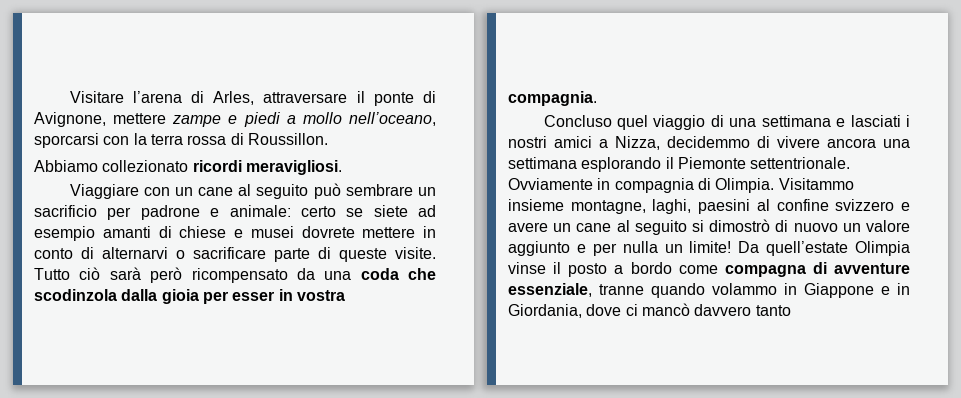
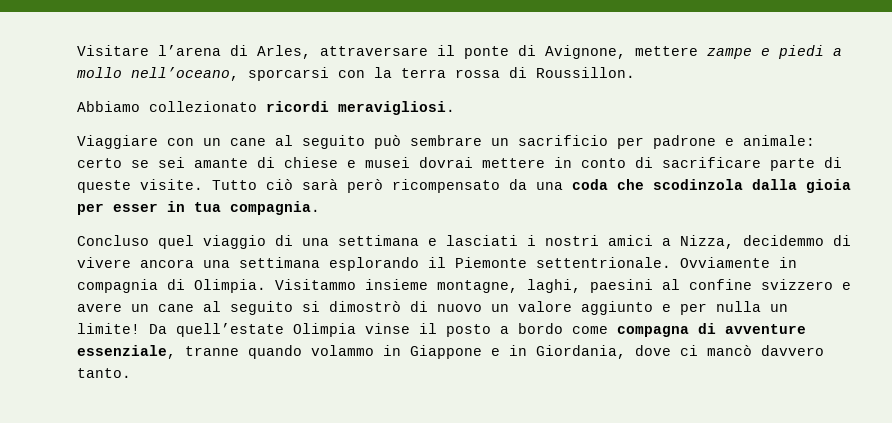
- Viaggiare con un cane al seguito può sembrare un sacrificio per padrone e animale: certo se siete ad esempio amanti di chiese e musei dovrete mettere in conto di alternarvi o sacrificare parte di queste visite.
+ Viaggiare con un cane al seguito può sembrare un sacrificio per padrone e animale: certo se sei amante di chiese e musei dovrai mettere in conto di sacrificare parte di queste visite.
- Tutto ciò sarà però ricompensato da una coda che scodinzola dalla gioia per esser in vostra compagnia.
+ Tutto ciò sarà però ricompensato da una coda che scodinzola dalla gioia per esser in tua compagnia.
- Da quell’estate Olimpia vinse il posto a bordo come compagna di avventure essenziale, tranne quando volammo in Giappone e in Giordania, dove ci mancò davvero tanto
+ Da quell’estate Olimpia vinse il posto a bordo come compagna di avventure essenziale, tranne quando volammo in Giappone e in Giordania, dove ci mancò davvero tanto.

